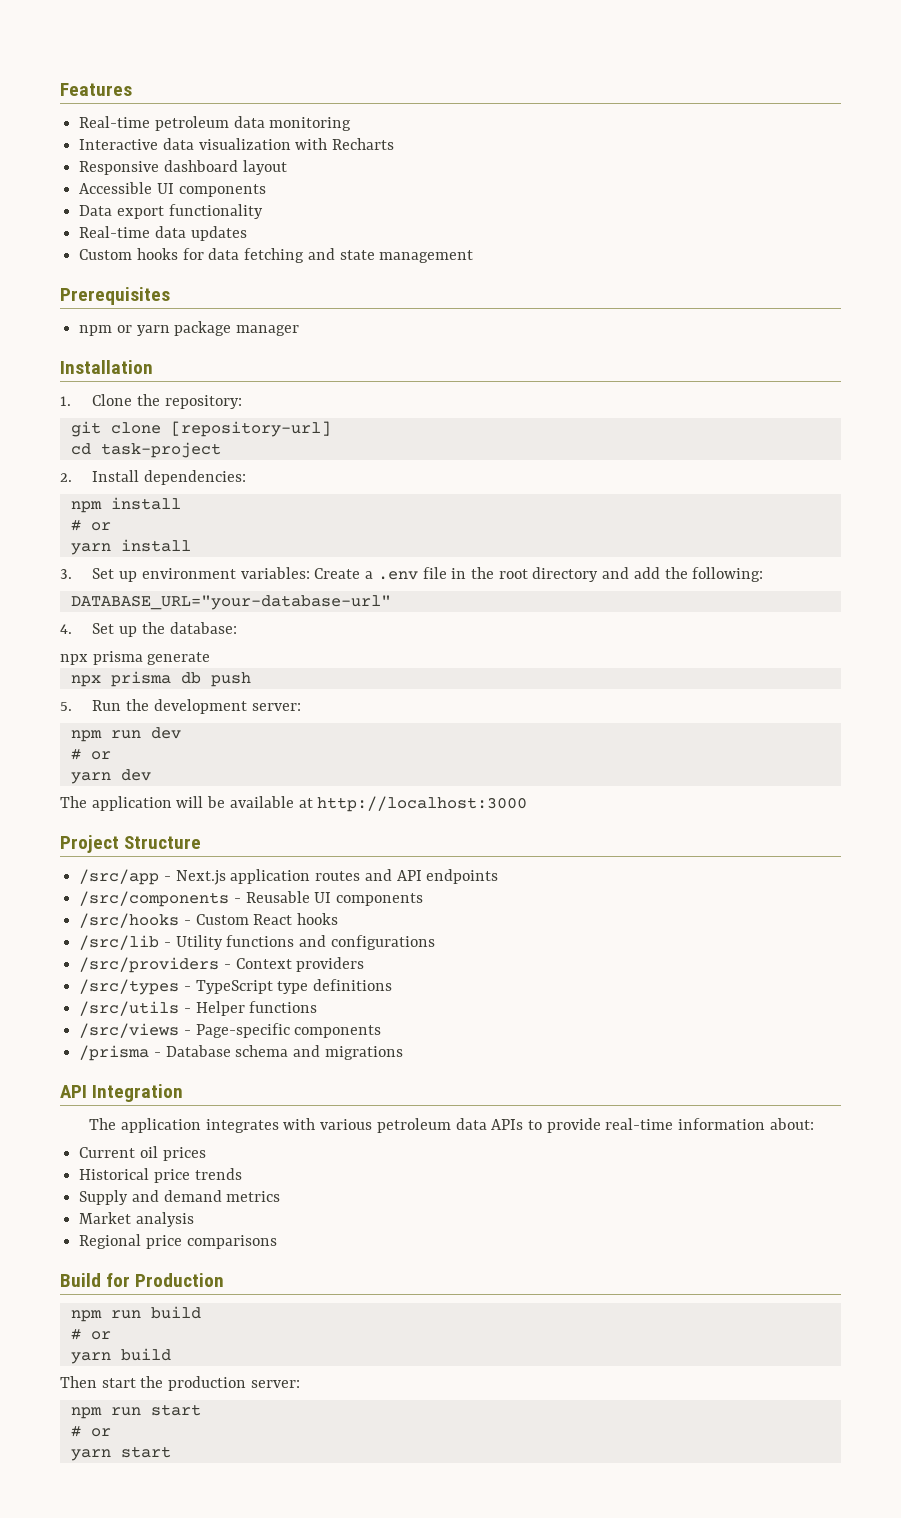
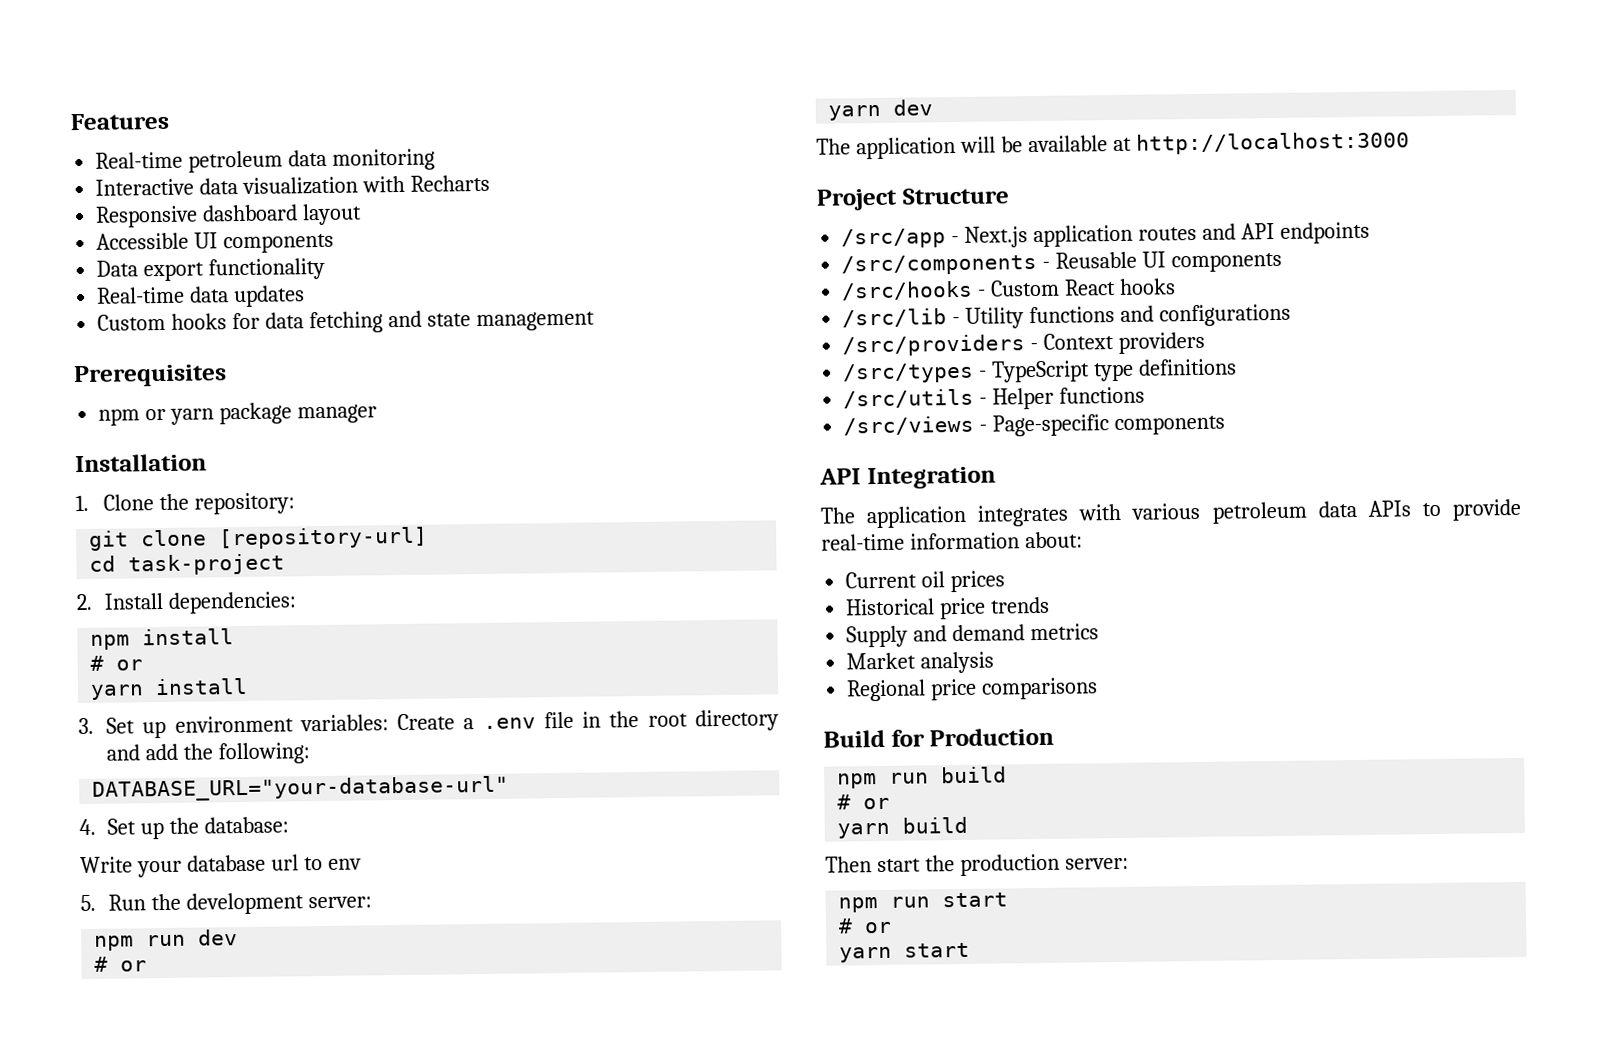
- npx prisma generate
- npx prisma db push
+ Write your database url to env
- /prisma - Database schema and migrations

